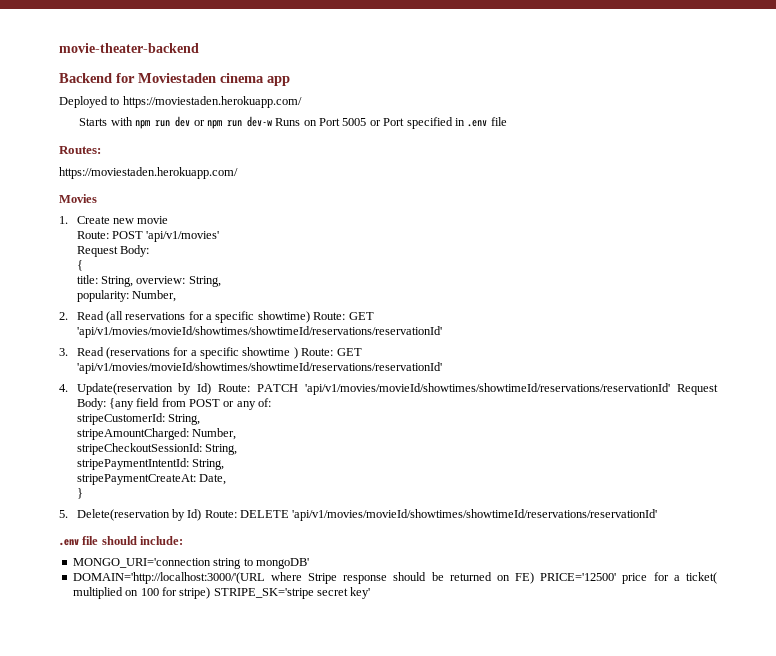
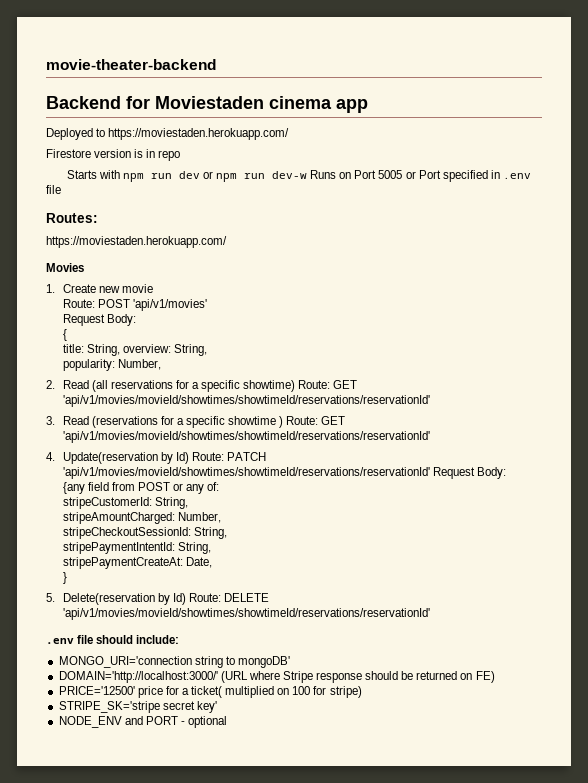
+ Firestore version is in repo
- 4. Update(reservation by Id) Route: PATCH 'api/v1/movies/movieId/showtimes/showtimeId/reservations/reservationId' Request Body: {any field from POST or any of:
+ 4. Update(reservation by Id) Route: PATCH 'api/v1/movies/movieId/showtimes/showtimeId/reservations/reservationId' Request Body:
+ {any field from POST or any of:
- DOMAIN='http://localhost:3000/'(URL where Stripe response should be returned on FE) PRICE='12500' price for a ticket( multiplied on 100 for stripe) STRIPE_SK='stripe secret key'
+ DOMAIN='http://localhost:3000/' (URL where Stripe response should be returned on FE)
+ PRICE='12500' price for a ticket( multiplied on 100 for stripe)
+ STRIPE_SK='stripe secret key'
+ NODE_ENV and PORT - optional

